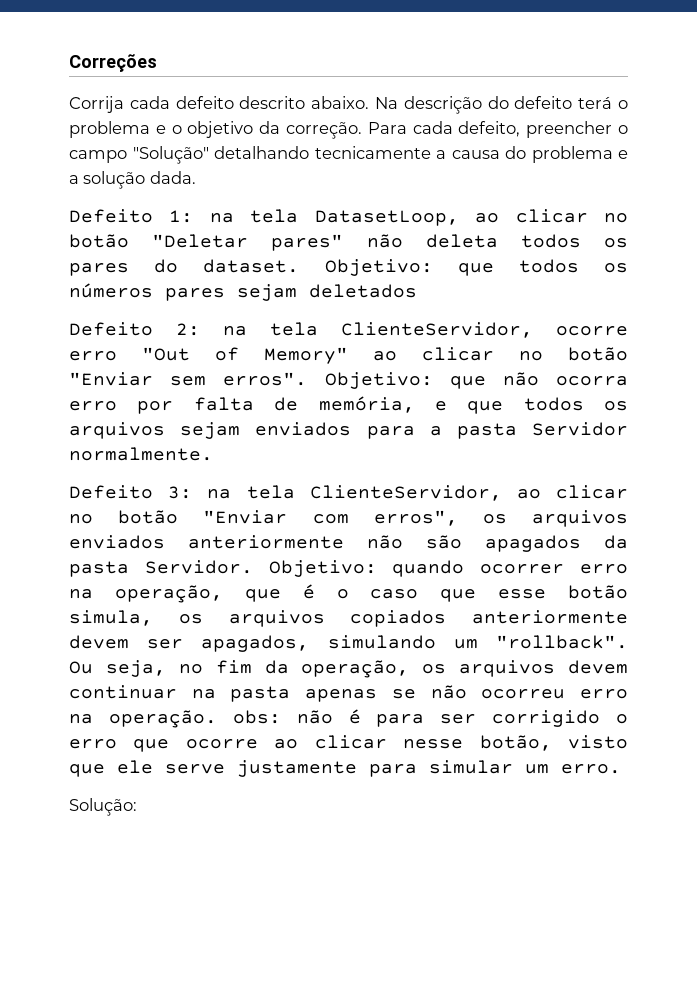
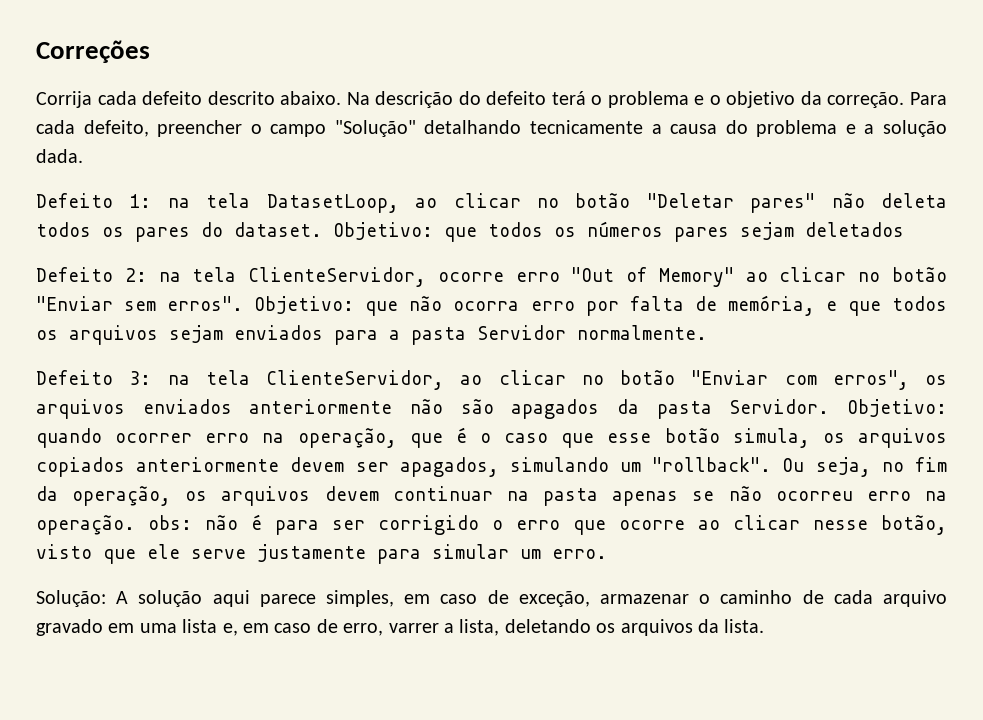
- Solução:
+ Solução: A solução aqui parece simples, em caso de exceção, armazenar o caminho de cada arquivo gravado em uma lista e, em caso de erro, varrer a lista, deletando os arquivos da lista.

